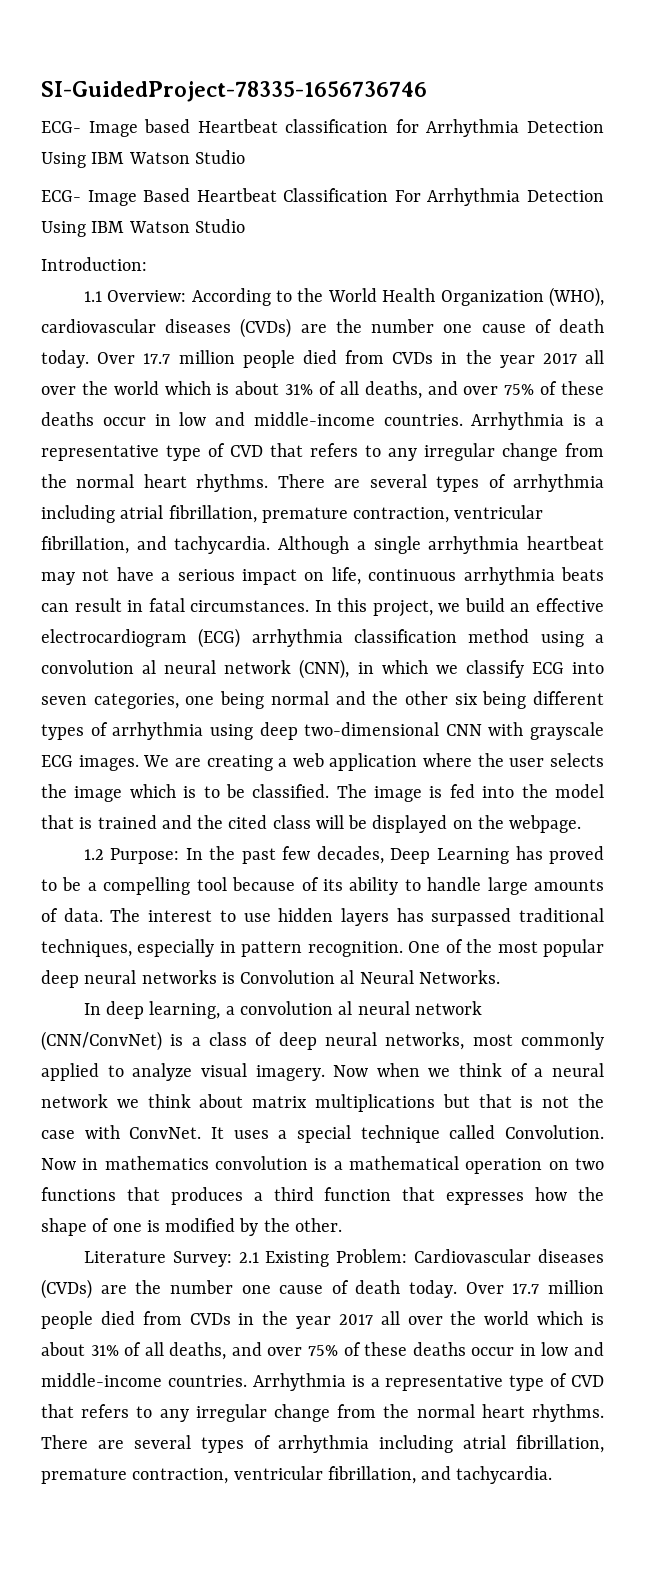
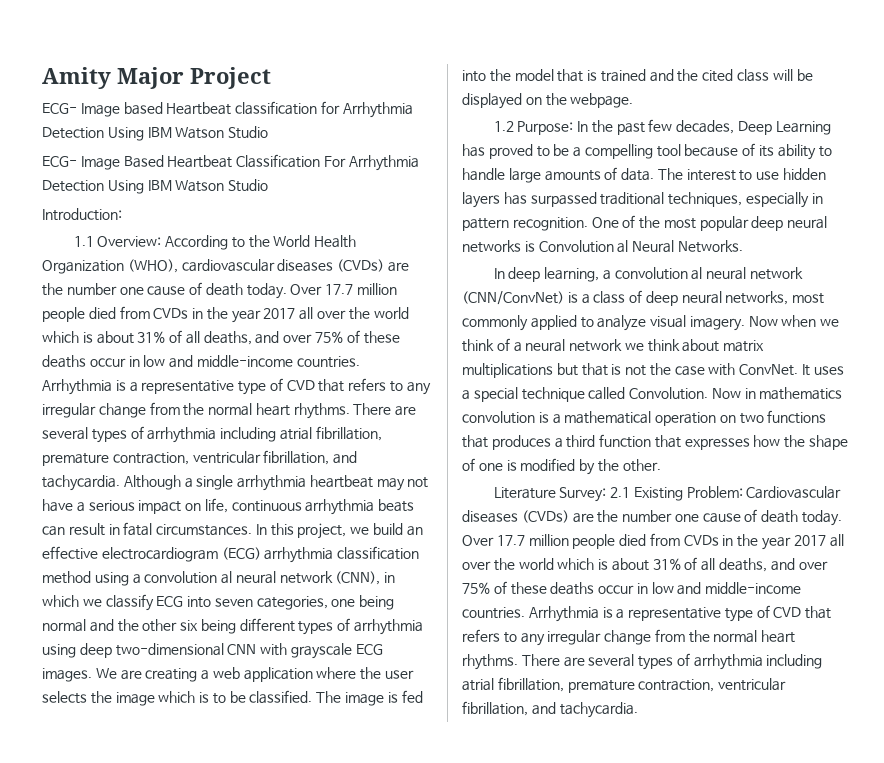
- SI-GuidedProject-78335-1656736746
+ Amity Major Project

